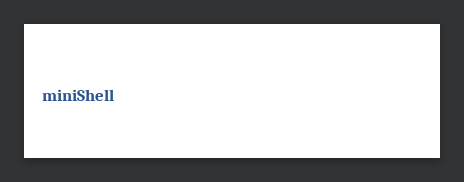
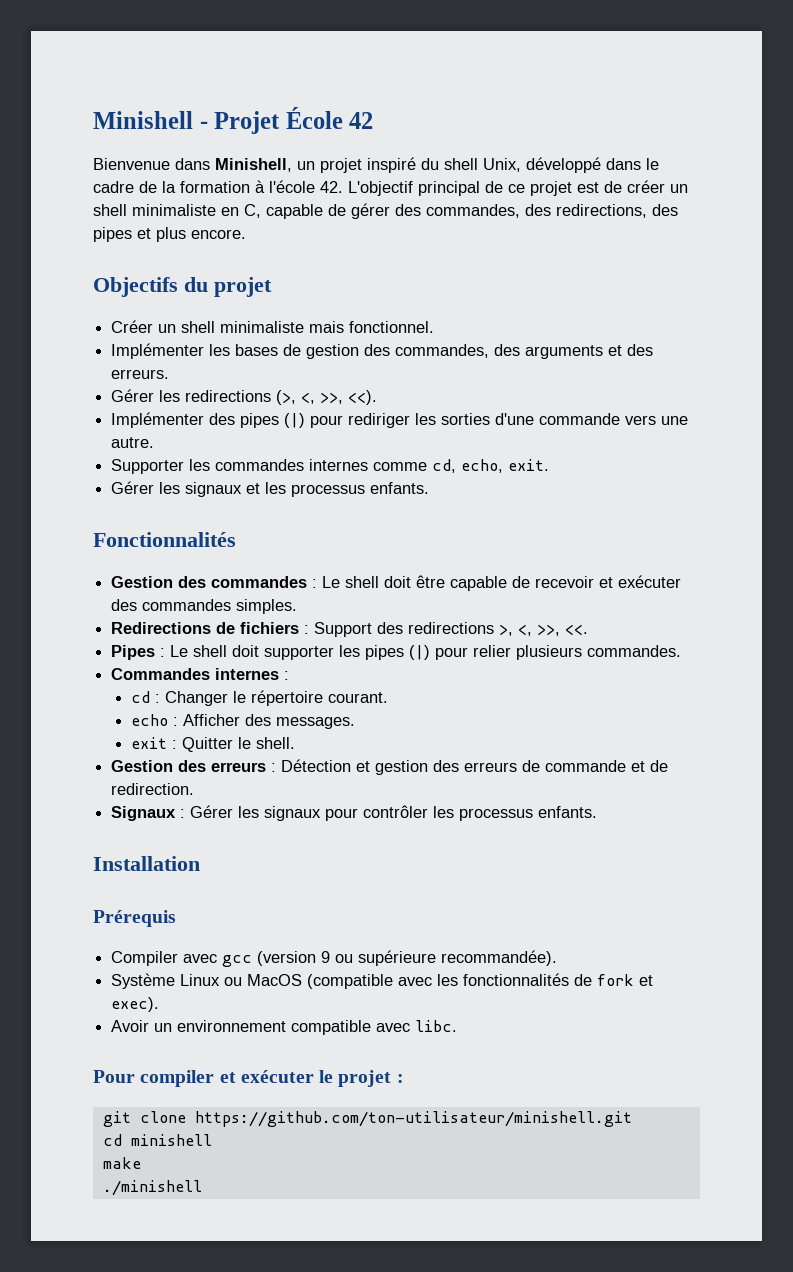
- miniShell
+ Minishell - Projet École 42
+ Bienvenue dans Minishell, un projet inspiré du shell Unix, développé dans le cadre de la formation à l'école 42. L'objectif principal de ce projet est de créer un shell minimaliste en C, capable de gérer des commandes, des redirections, des pipes et plus encore.
+ Objectifs du projet
+ Créer un shell minimaliste mais fonctionnel.
+ Implémenter les bases de gestion des commandes, des arguments et des erreurs.
+ Gérer les redirections (>, <, >>, <<).
+ Implémenter des pipes (|) pour rediriger les sorties d'une commande vers une autre.
+ Supporter les commandes internes comme cd, echo, exit.
+ Gérer les signaux et les processus enfants.
+ Fonctionnalités
+ Gestion des commandes : Le shell doit être capable de recevoir et exécuter des commandes simples.
+ Redirections de fichiers : Support des redirections >, <, >>, <<.
+ Pipes : Le shell doit supporter les pipes (|) pour relier plusieurs commandes.
+ Commandes internes :
+ cd : Changer le répertoire courant.
+ echo : Afficher des messages.
+ exit : Quitter le shell.
+ Gestion des erreurs : Détection et gestion des erreurs de commande et de redirection.
+ Signaux : Gérer les signaux pour contrôler les processus enfants.
+ Installation
+ Prérequis
+ Compiler avec gcc (version 9 ou supérieure recommandée).
+ Système Linux ou MacOS (compatible avec les fonctionnalités de fork et exec).
+ Avoir un environnement compatible avec libc.
+ Pour compiler et exécuter le projet :
+ git clone https://github.com/ton-utilisateur/minishell.git
+ cd minishell
+ make
+ ./minishell

